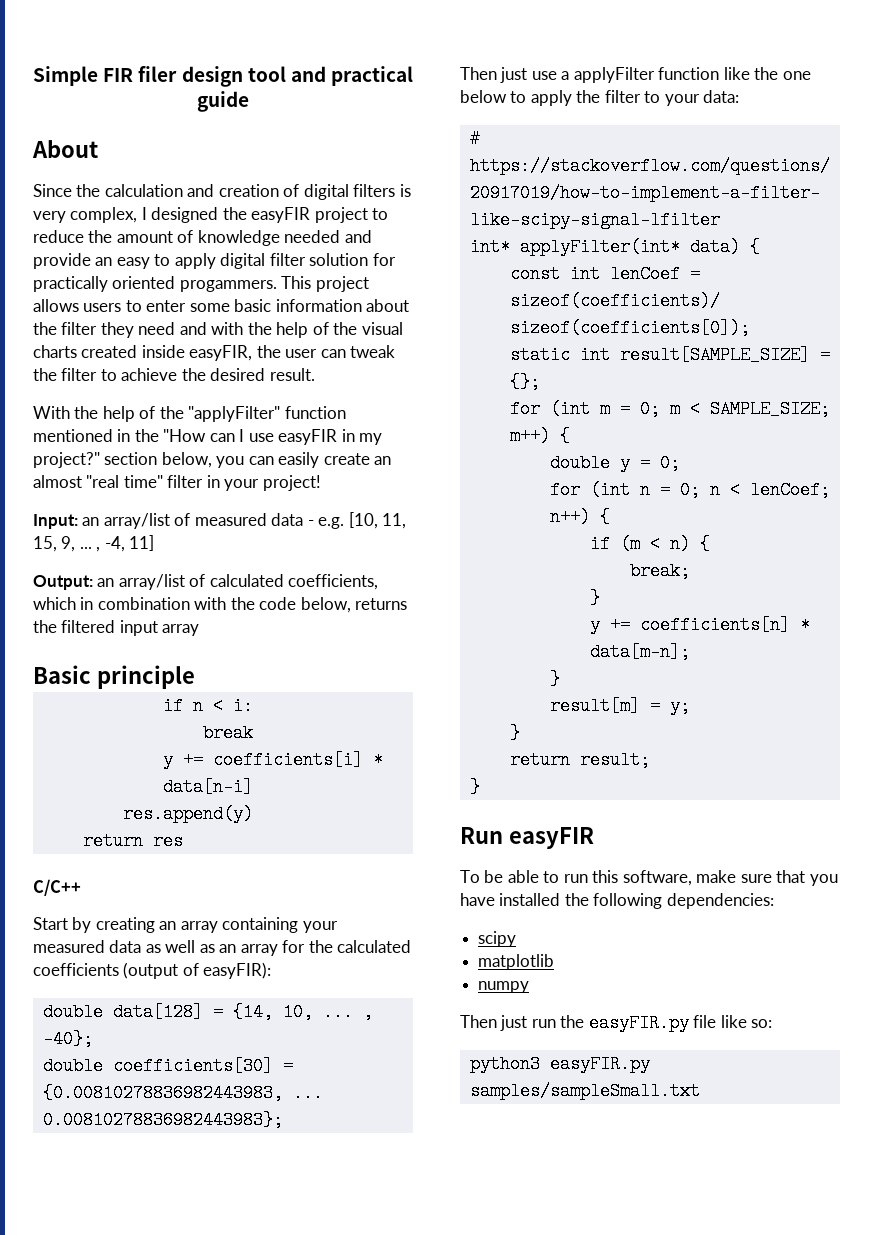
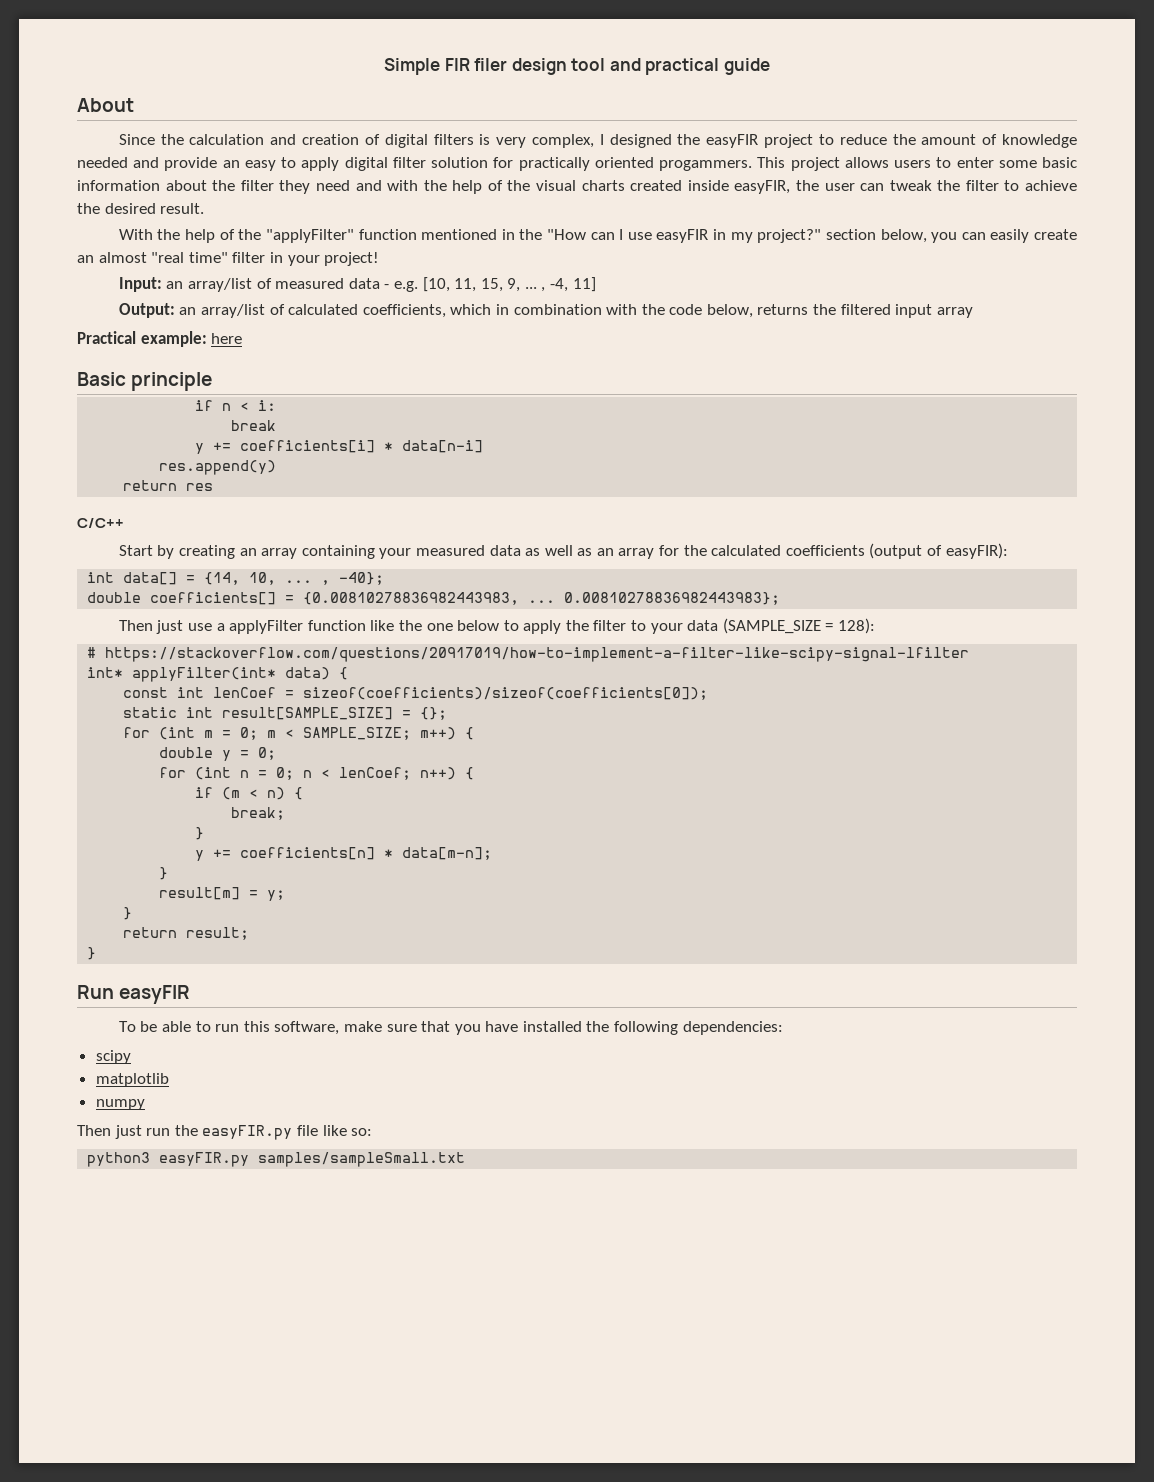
+ Practical example: here
- double data[128] = {14, 10, ... , -40};
+ int data[] = {14, 10, ... , -40};
- double coefficients[30] = {0.00810278836982443983, ...
+ double coefficients[] = {0.00810278836982443983, ...
- Then just use a applyFilter function like the one below to apply the filter to your data:
+ Then just use a applyFilter function like the one below to apply the filter to your data (SAMPLE_SIZE = 128):

